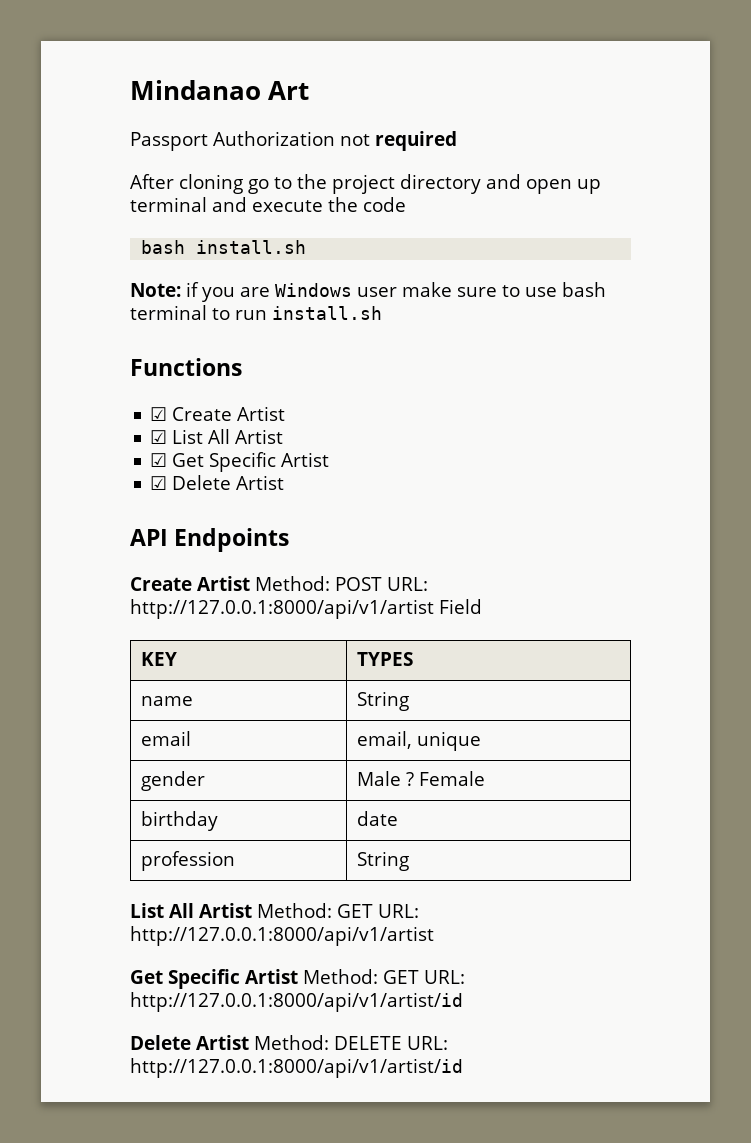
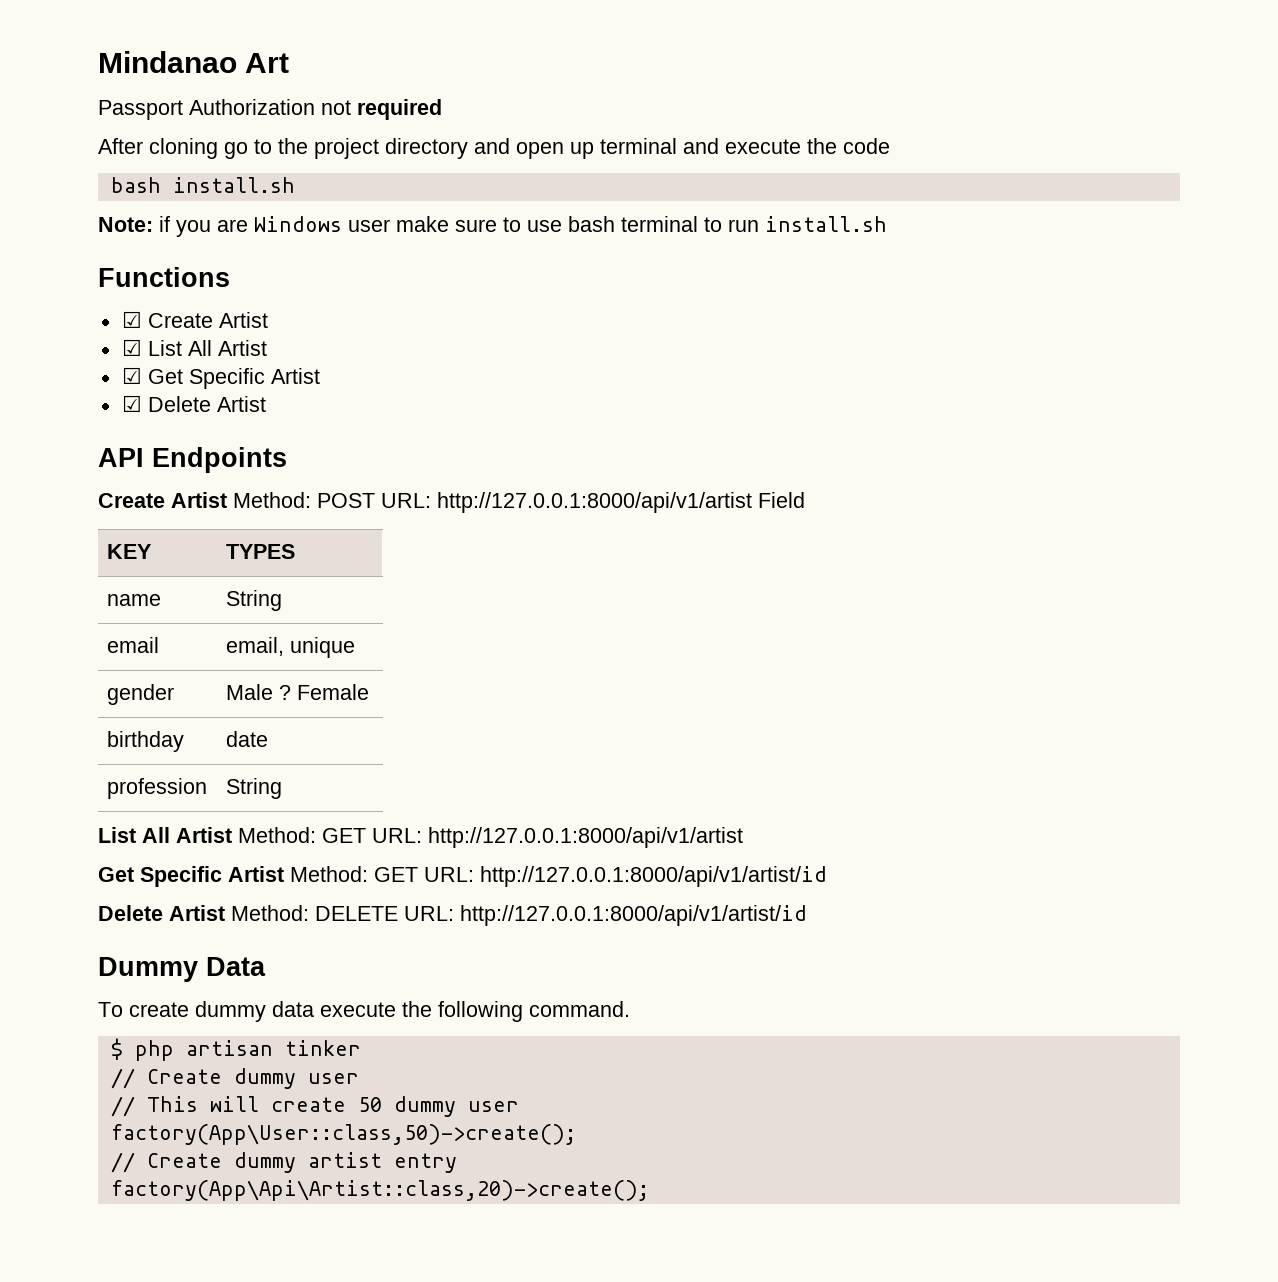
+ Dummy Data
+ To create dummy data execute the following command.
+ $ php artisan tinker
+ // Create dummy user
+ // This will create 50 dummy user
+ factory(App\User::class,50)->create();
+ // Create dummy artist entry
+ factory(App\Api\Artist::class,20)->create();

